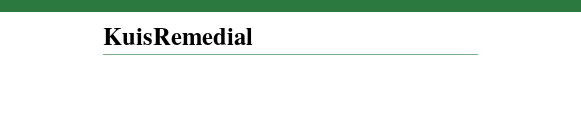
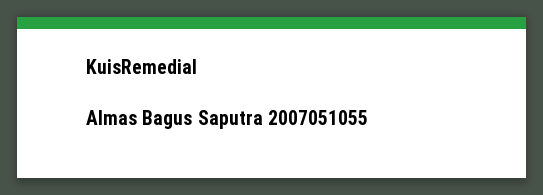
+ Almas Bagus Saputra 2007051055

